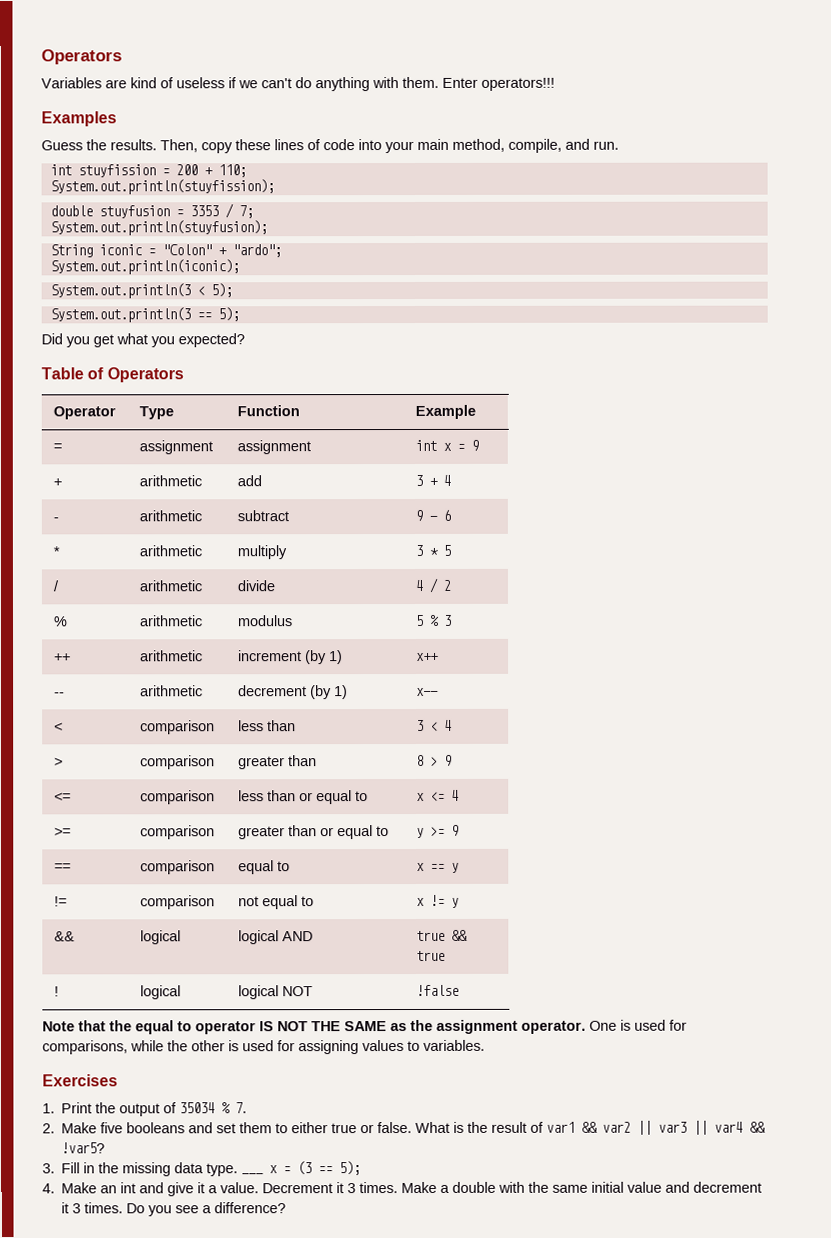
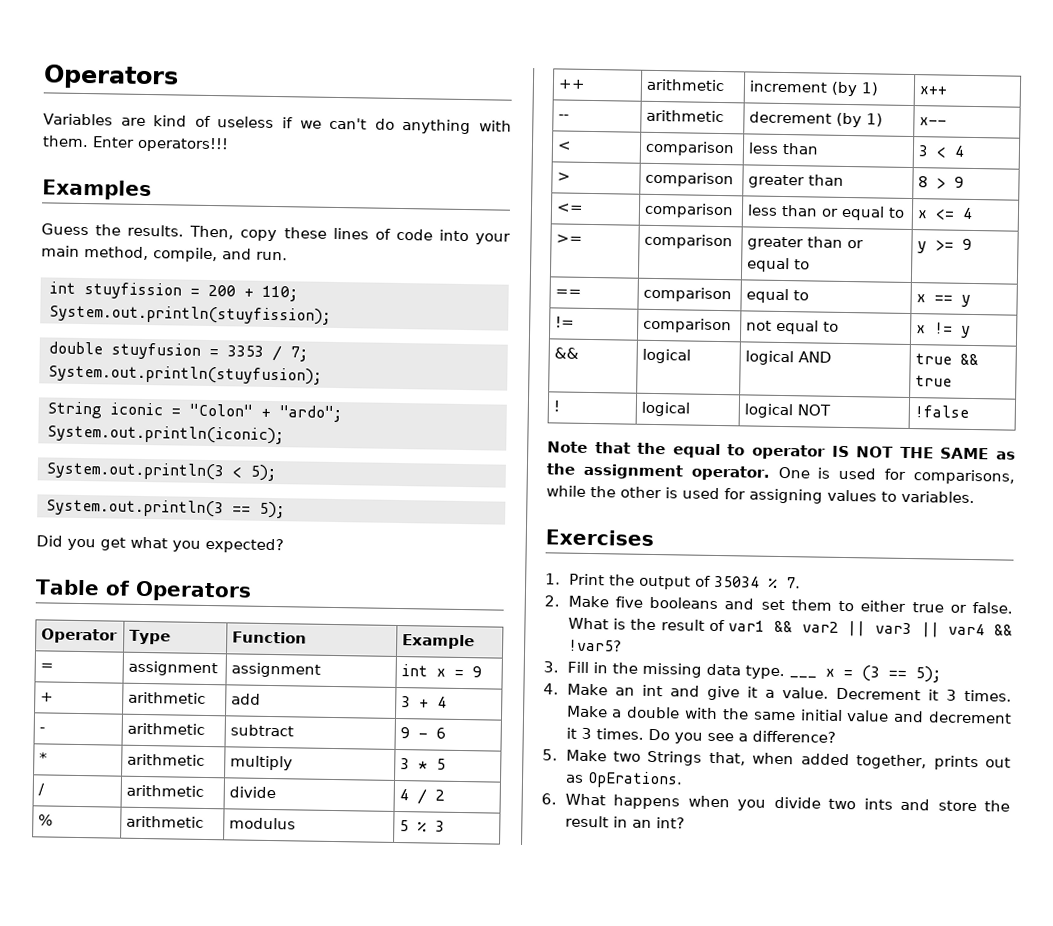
+ 5. Make two Strings that, when added together, prints out as OpErations.
+ 6. What happens when you divide two ints and store the result in an int?

